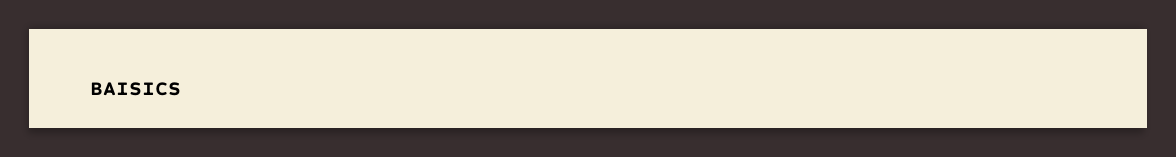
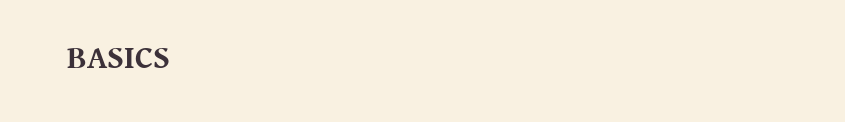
- BAISICS
+ BASICS

